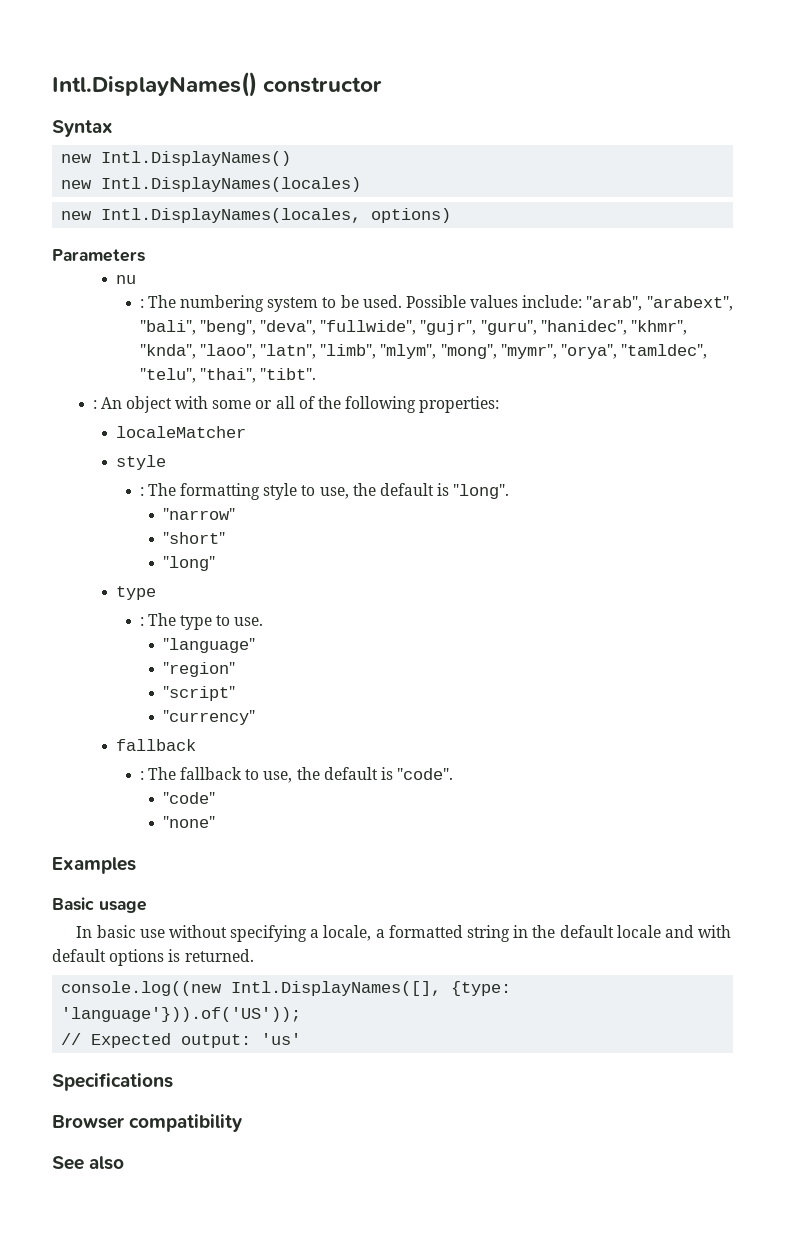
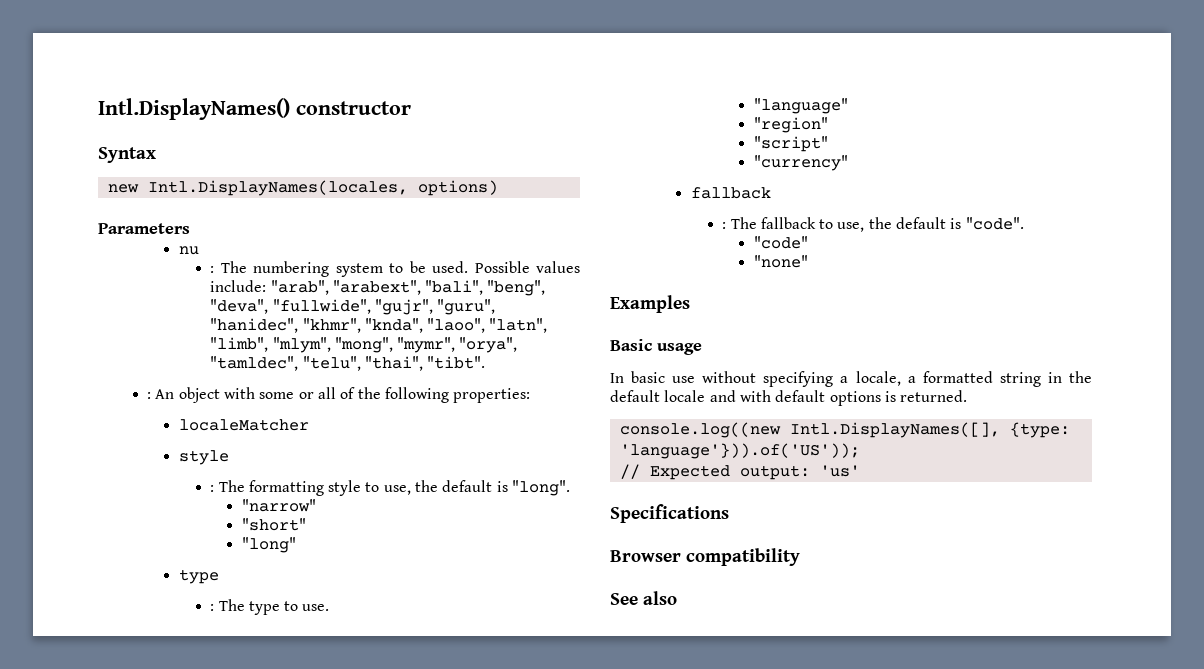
- new Intl.DisplayNames()
- new Intl.DisplayNames(locales)

